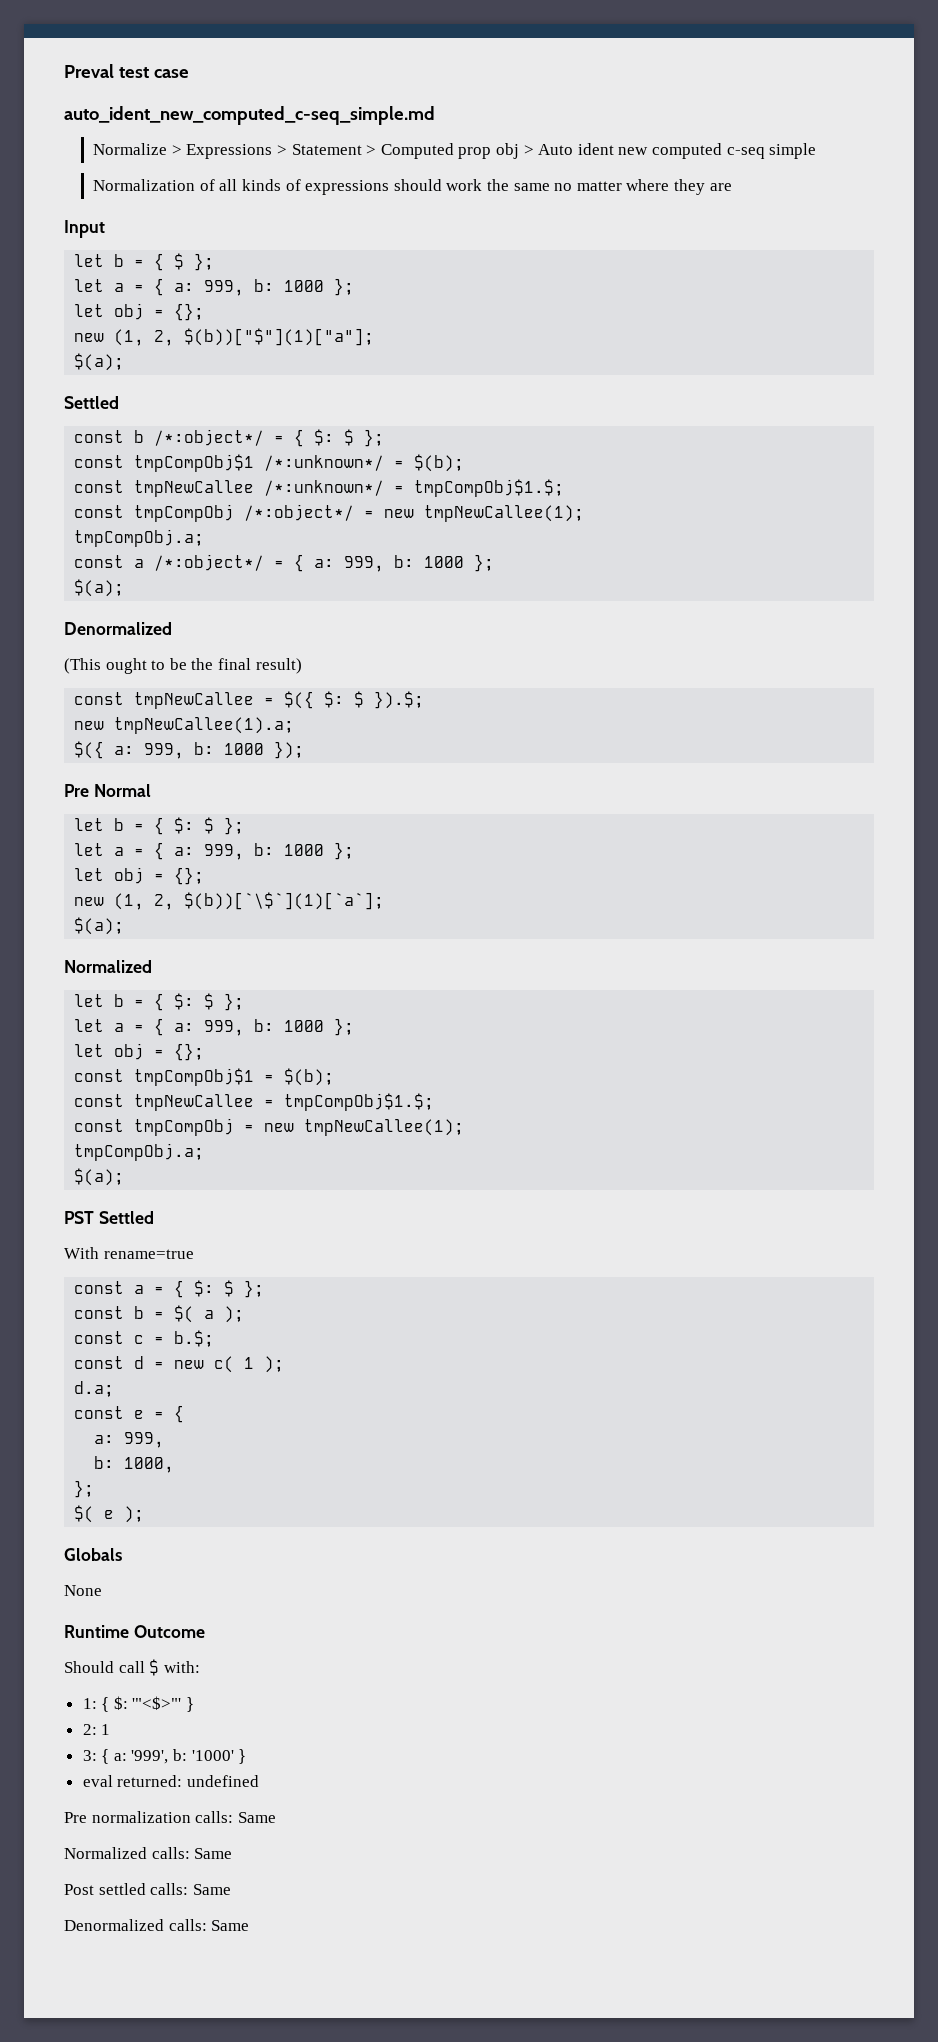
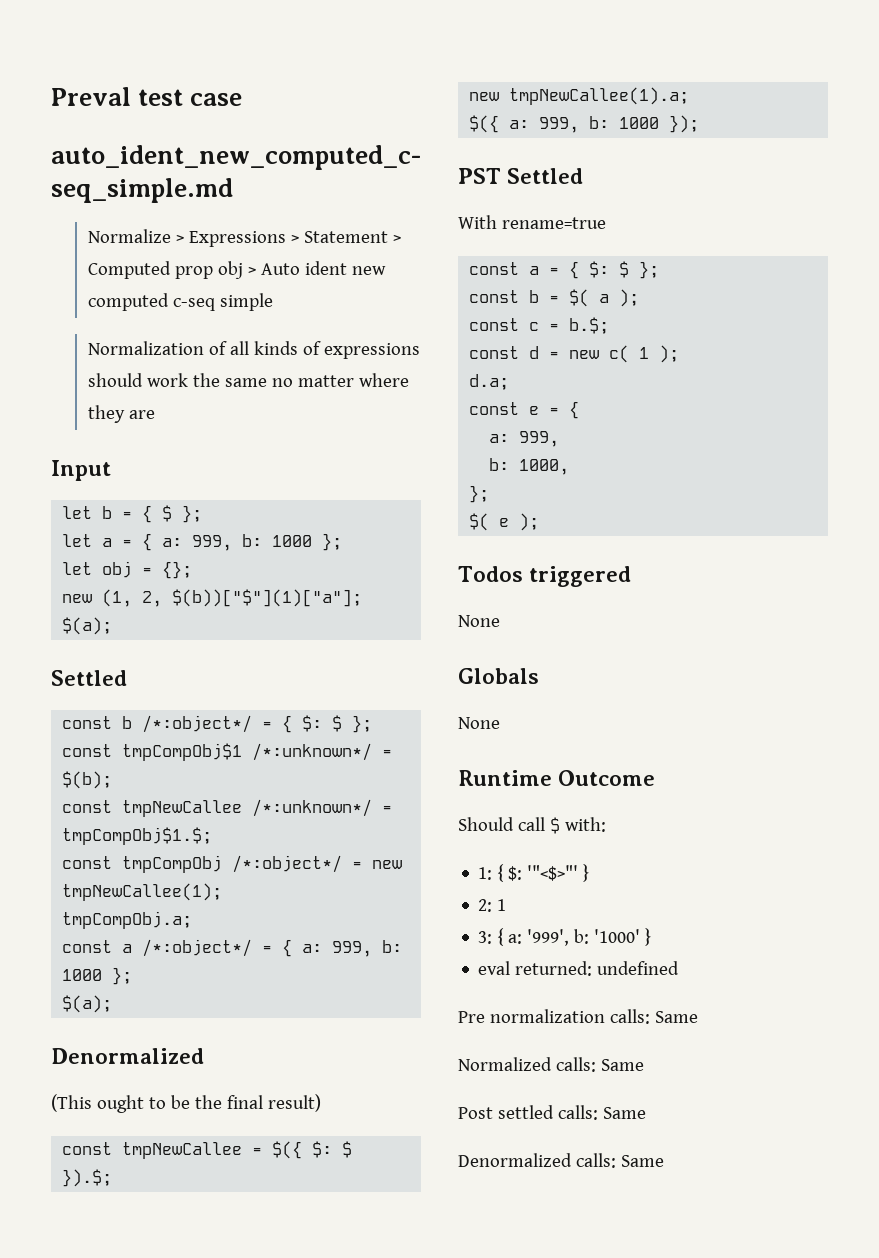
- Pre Normal
- let b = { $: $ };
- let a = { a: 999, b: 1000 };
- let obj = {};
- new (1, 2, $(b))[`\$`](1)[`a`];
- $(a);
- Normalized
- let b = { $: $ };
- let a = { a: 999, b: 1000 };
- let obj = {};
- const tmpCompObj$1 = $(b);
- const tmpNewCallee = tmpCompObj$1.$;
- const tmpCompObj = new tmpNewCallee(1);
- tmpCompObj.a;
- $(a);
+ Todos triggered
+ None

